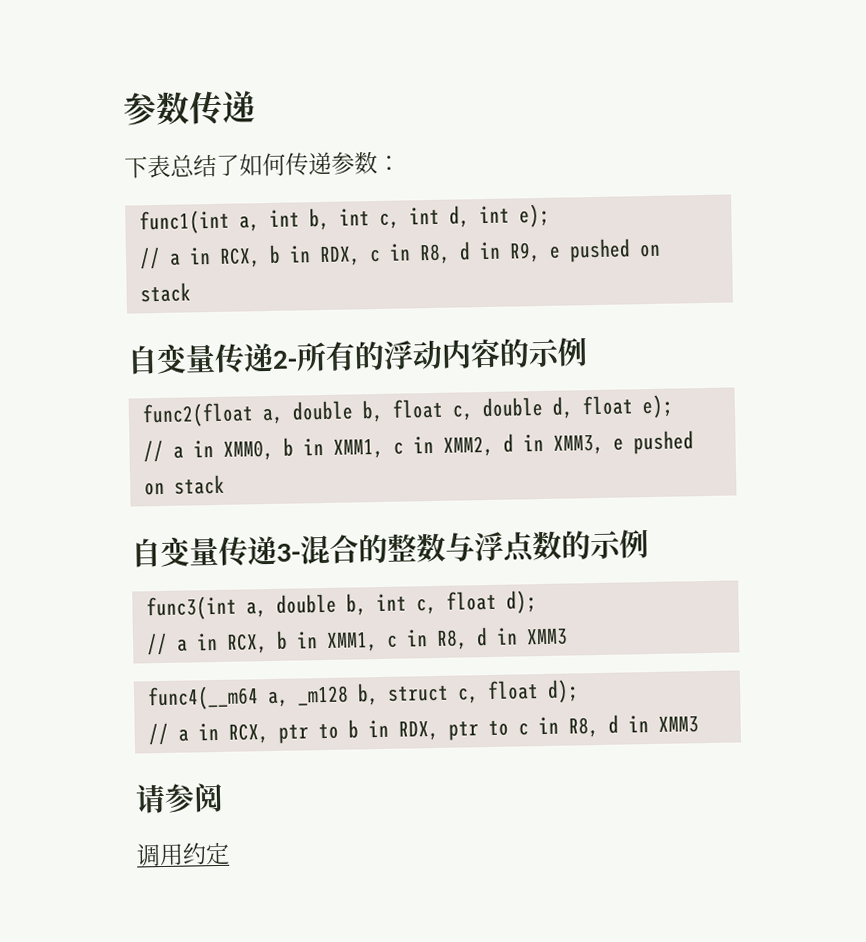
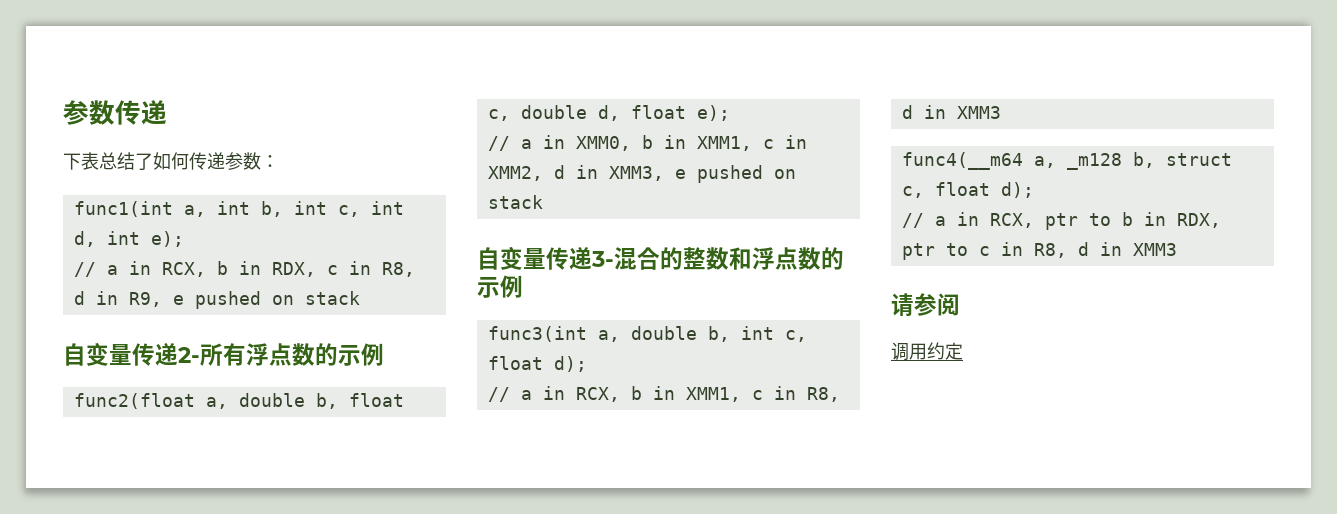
- 自变量传递2-所有的浮动内容的示例
+ 自变量传递2-所有浮点数的示例
- 自变量传递3-混合的整数与浮点数的示例
+ 自变量传递3-混合的整数和浮点数的示例

